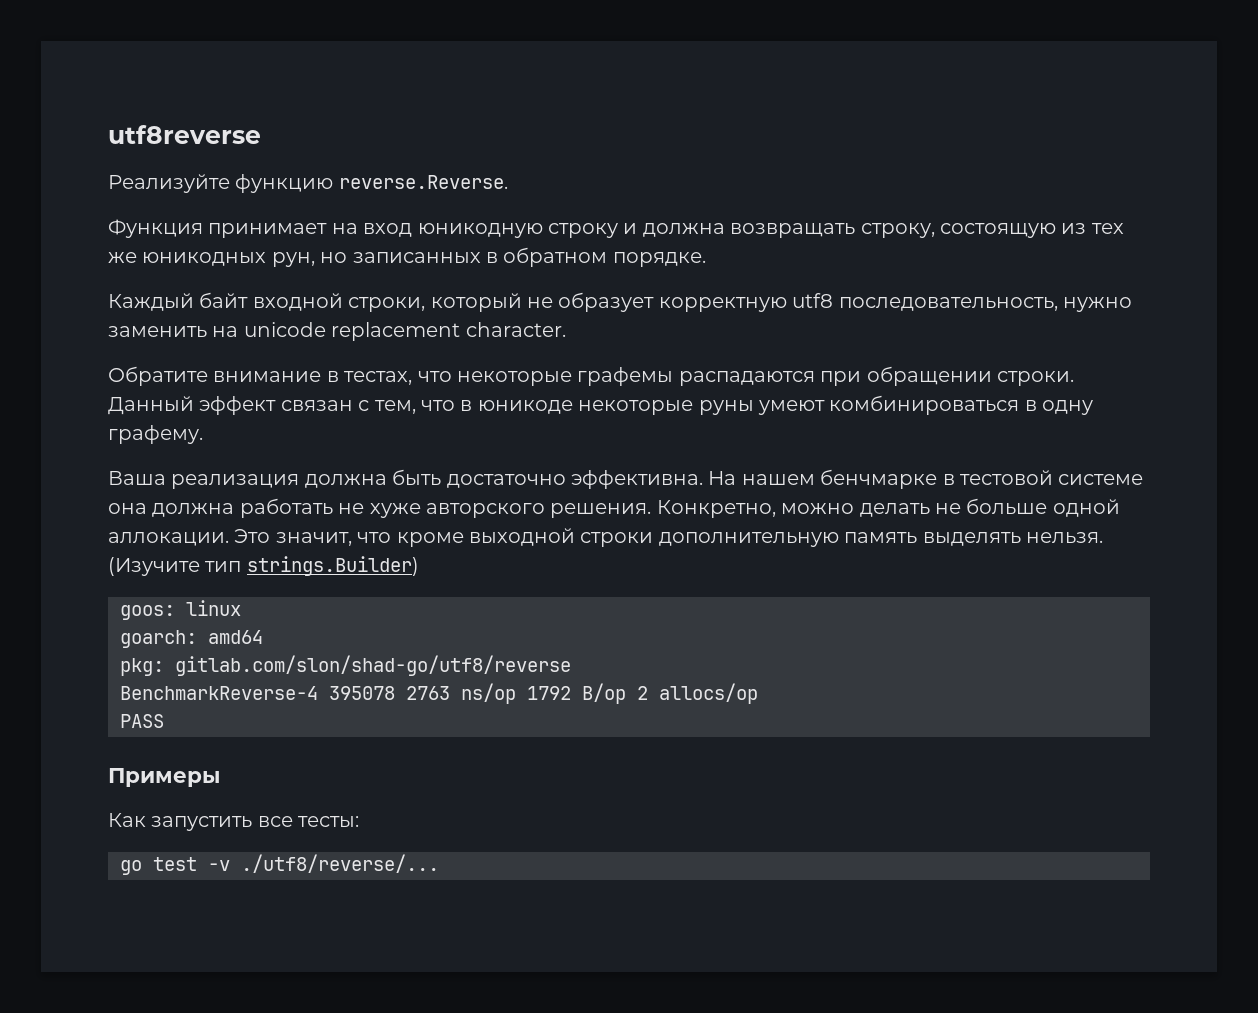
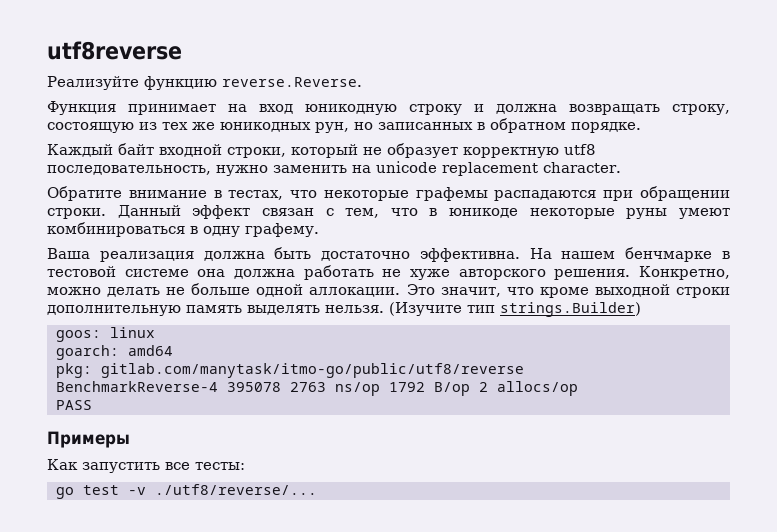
- pkg: gitlab.com/slon/shad-go/utf8/reverse
+ pkg: gitlab.com/manytask/itmo-go/public/utf8/reverse

